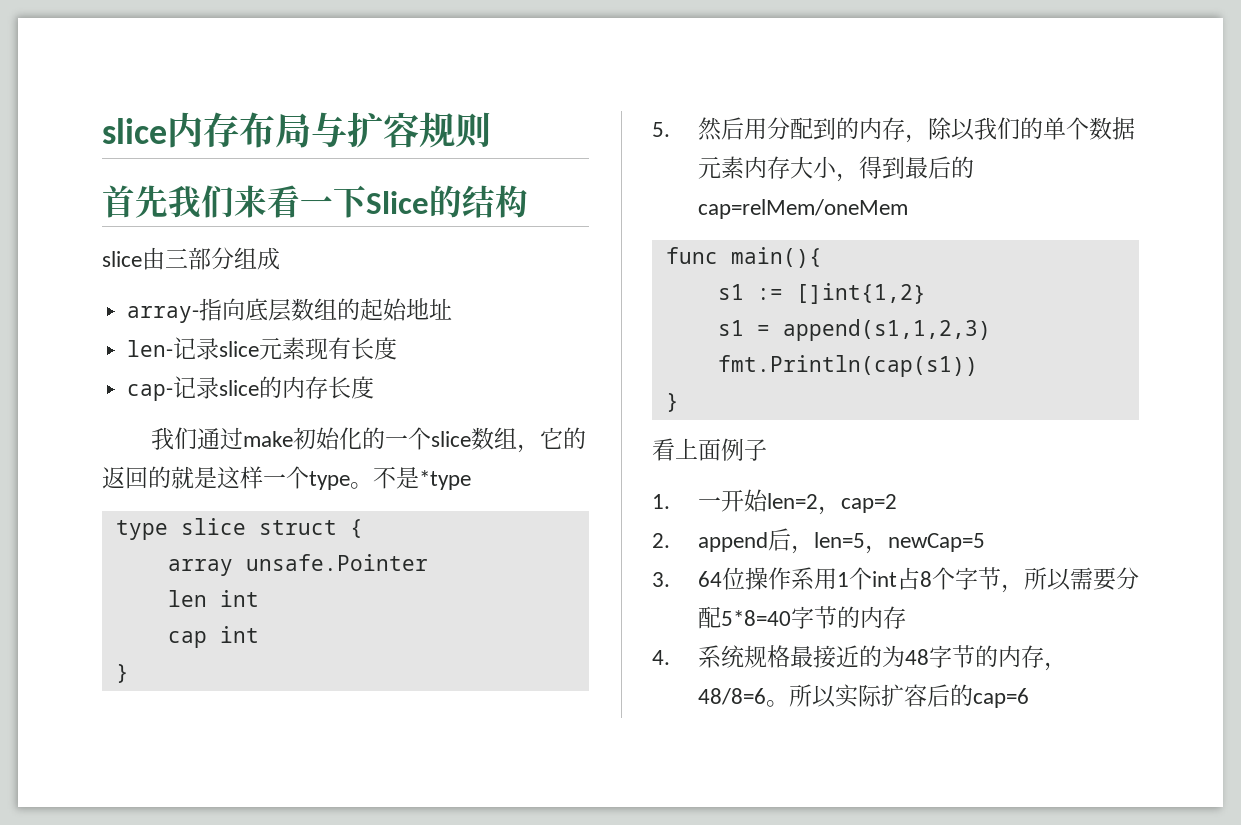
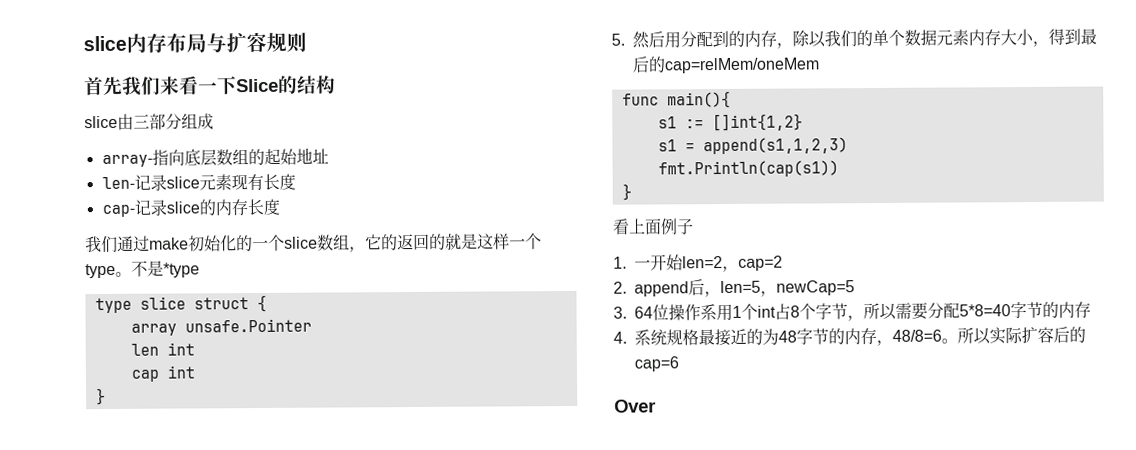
+ Over

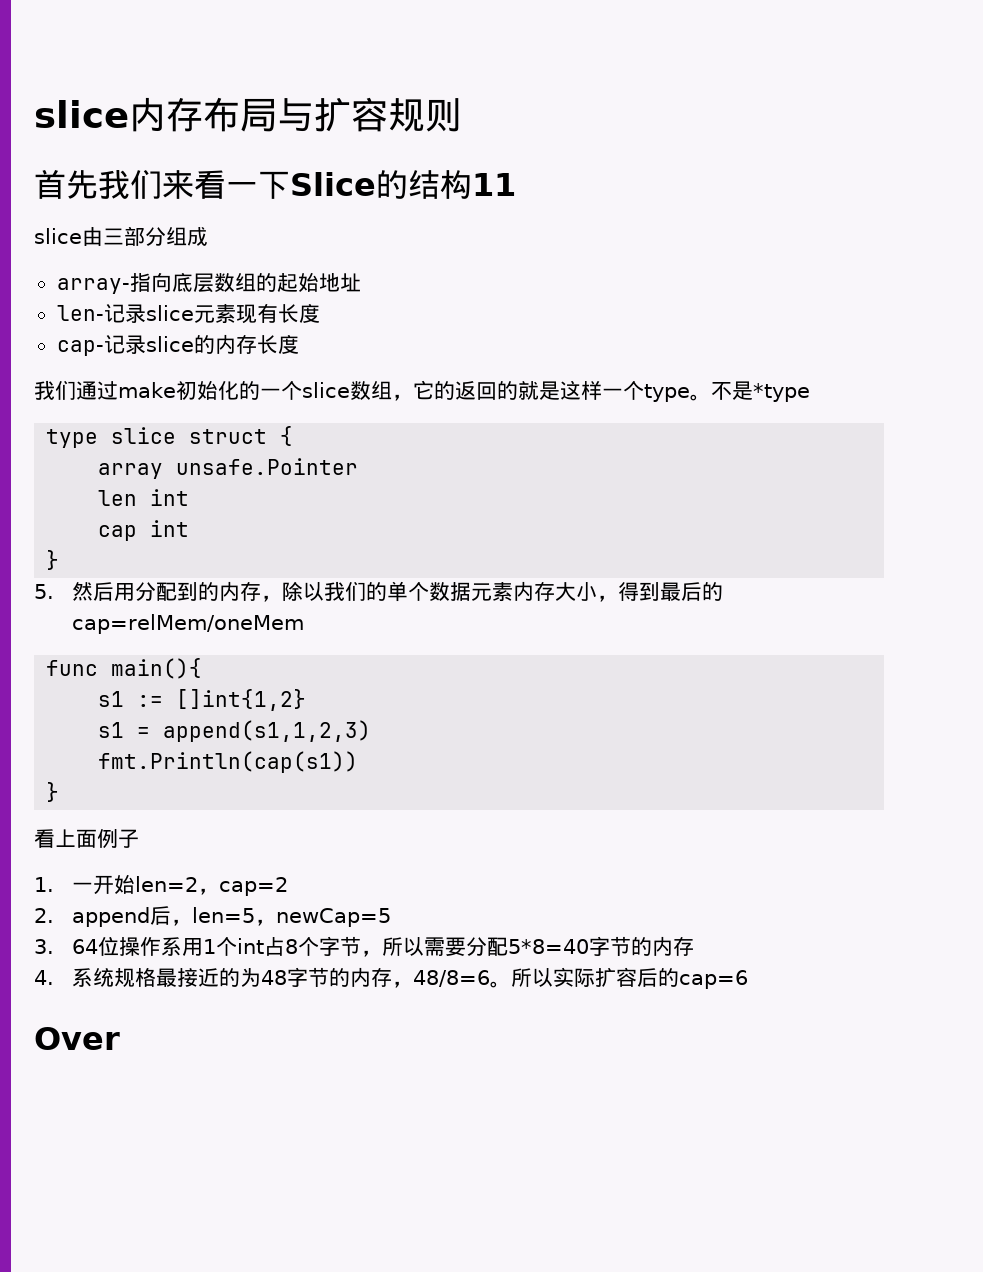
- 首先我们来看一下Slice的结构
+ 首先我们来看一下Slice的结构11

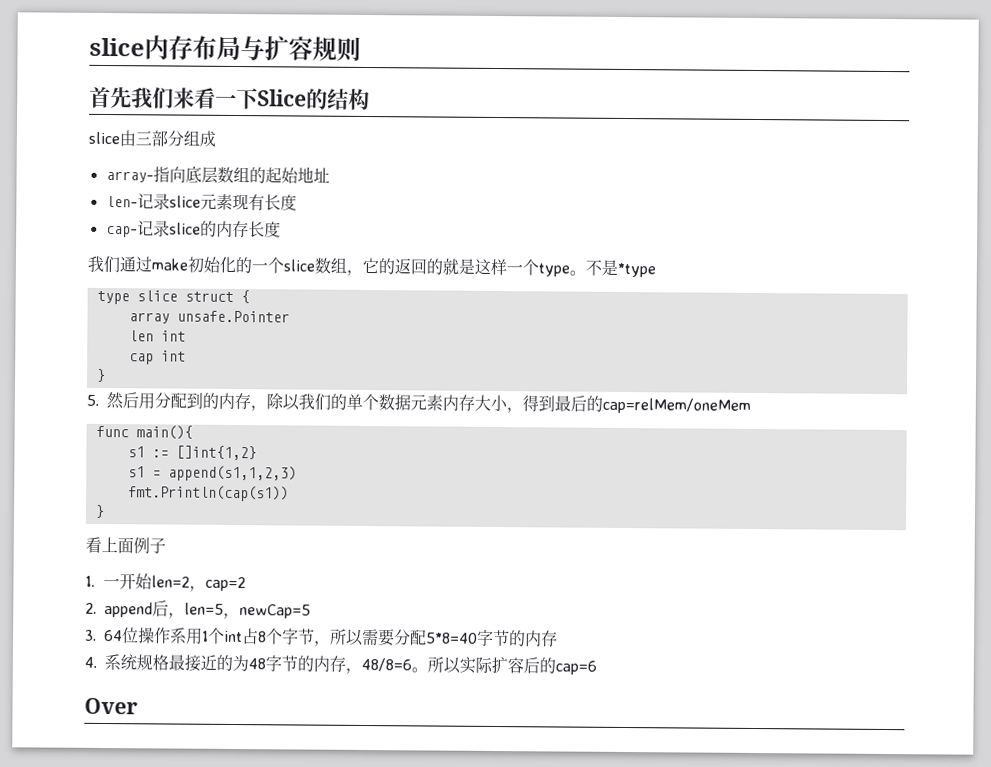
- 首先我们来看一下Slice的结构11
+ 首先我们来看一下Slice的结构

